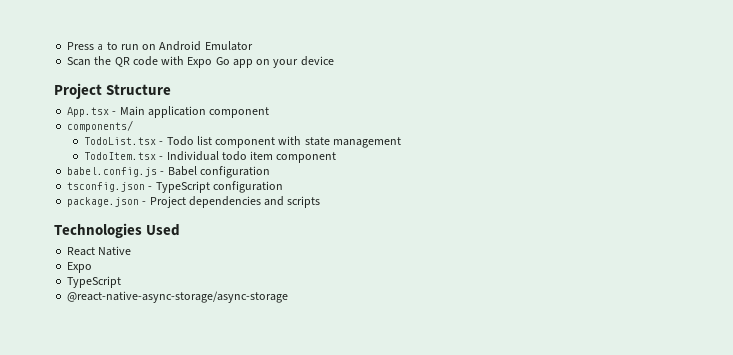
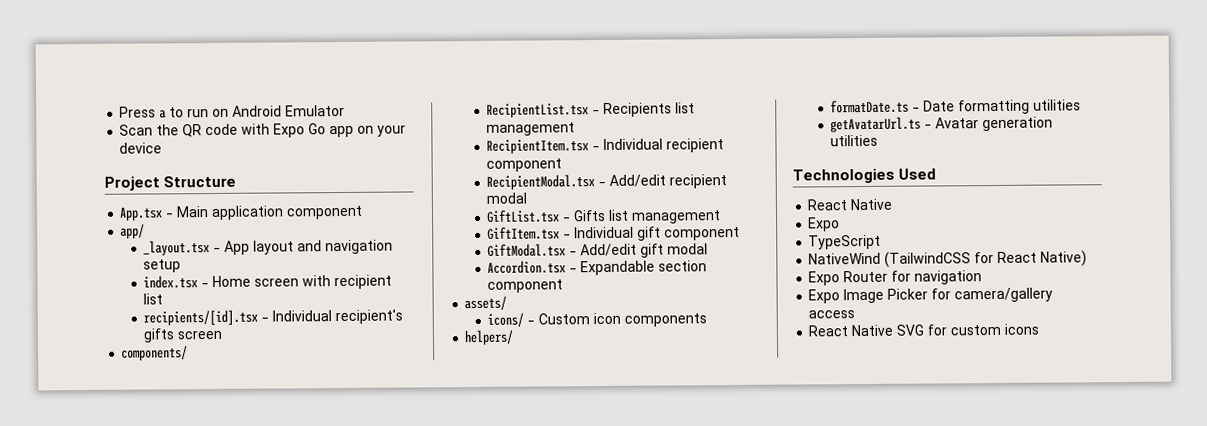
+ app/
+ _layout.tsx - App layout and navigation setup
+ index.tsx - Home screen with recipient list
+ recipients/[id].tsx - Individual recipient's gifts screen
  components/
- TodoList.tsx - Todo list component with state management
- TodoItem.tsx - Individual todo item component
- babel.config.js - Babel configuration
- tsconfig.json - TypeScript configuration
- package.json - Project dependencies and scripts
+ RecipientList.tsx - Recipients list management
+ RecipientItem.tsx - Individual recipient component
+ RecipientModal.tsx - Add/edit recipient modal
+ GiftList.tsx - Gifts list management
+ GiftItem.tsx - Individual gift component
+ GiftModal.tsx - Add/edit gift modal
+ Accordion.tsx - Expandable section component
+ assets/
+ icons/ - Custom icon components
+ helpers/
+ formatDate.ts - Date formatting utilities
+ getAvatarUrl.ts - Avatar generation utilities
- @react-native-async-storage/async-storage
+ NativeWind (TailwindCSS for React Native)
+ Expo Router for navigation
+ Expo Image Picker for camera/gallery access
+ React Native SVG for custom icons

